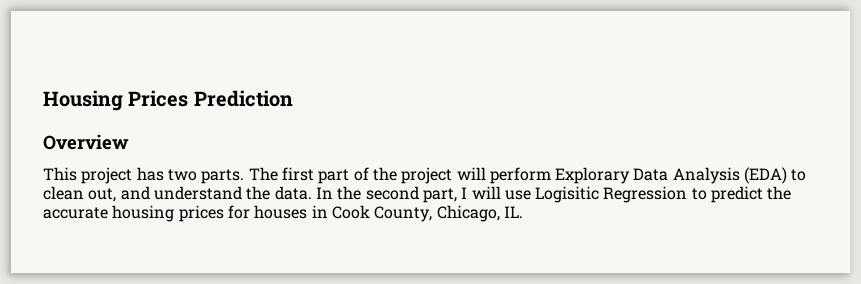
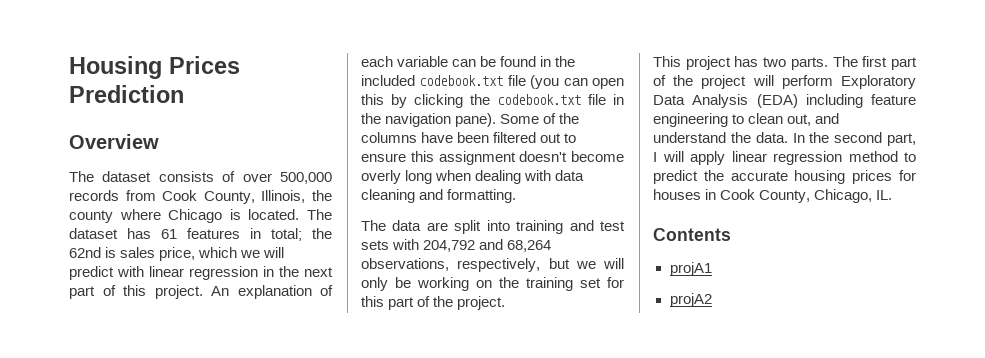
+ The dataset consists of over 500,000 records from Cook County, Illinois, the county where Chicago is located. The dataset has 61 features in total; the 62nd is sales price, which we will predict with linear regression in the next part of this project. An explanation of each variable can be found in the included codebook.txt file (you can open this by clicking the codebook.txt file in the navigation pane). Some of the columns have been filtered out to ensure this assignment doesn't become overly long when dealing with data cleaning and formatting.
+ The data are split into training and test sets with 204,792 and 68,264 observations, respectively, but we will only be working on the training set for this part of the project.
- The first part of the project will perform Explorary Data Analysis (EDA) to clean out, and understand the data.
+ The first part of the project will perform Exploratory Data Analysis (EDA) including feature engineering to clean out, and understand the data.
- In the second part, I will use Logisitic Regression to predict the accurate housing prices for houses in Cook County, Chicago, IL.
+ In the second part, I will apply linear regression method to predict the accurate housing prices for houses in Cook County, Chicago, IL.
+ Contents
+ projA1
+ projA2

